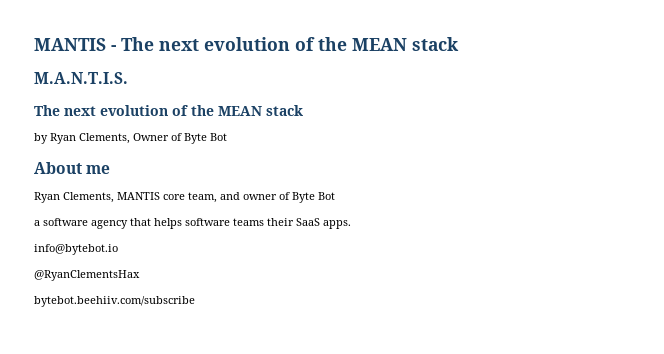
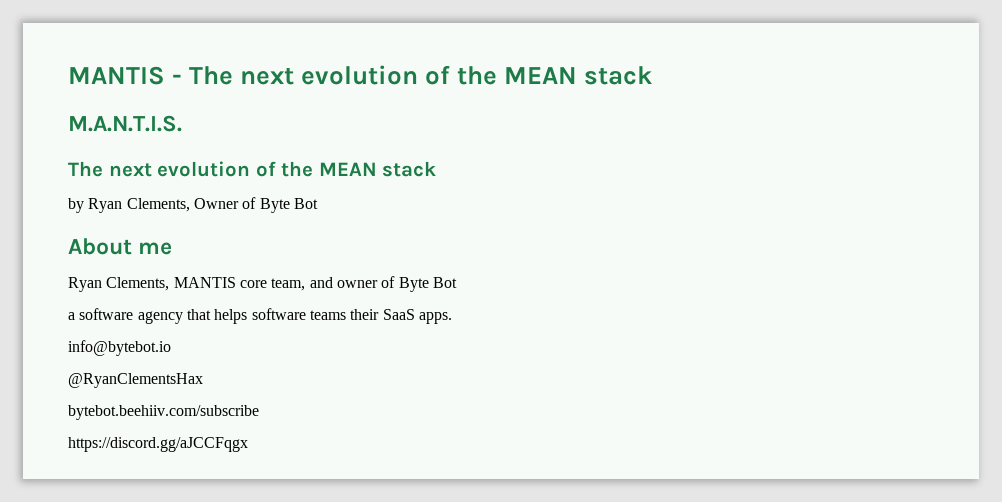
+ https://discord.gg/aJCCFqgx

